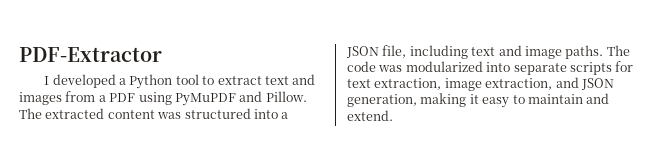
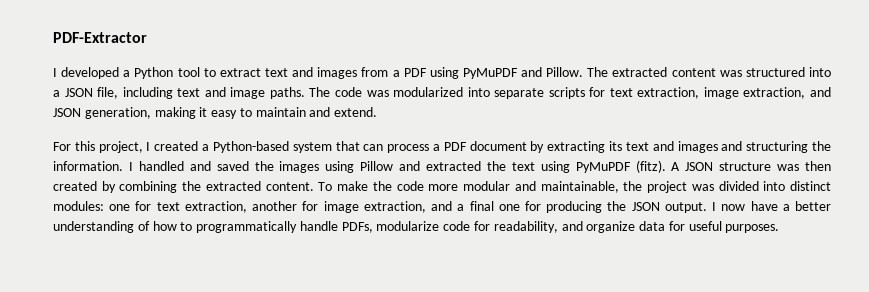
+ For this project, I created a Python-based system that can process a PDF document by extracting its text and images and structuring the information. I handled and saved the images using Pillow and extracted the text using PyMuPDF (fitz). A JSON structure was then created by combining the extracted content. To make the code more modular and maintainable, the project was divided into distinct modules: one for text extraction, another for image extraction, and a final one for producing the JSON output. I now have a better understanding of how to programmatically handle PDFs, modularize code for readability, and organize data for useful purposes.

